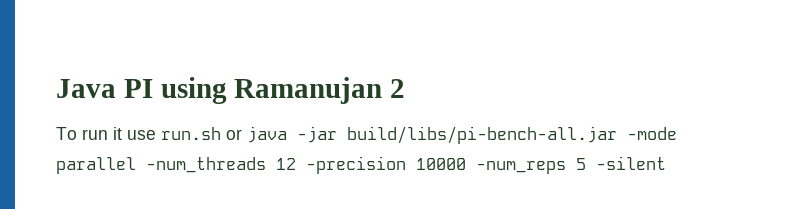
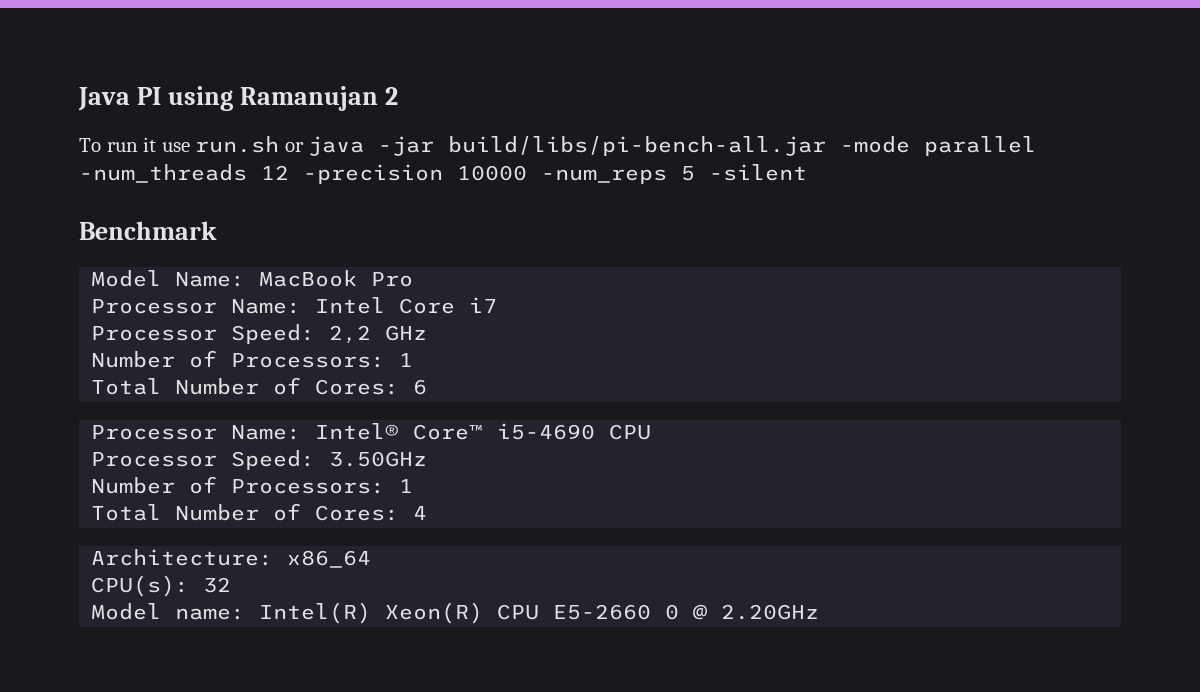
+ Benchmark
+ Model Name: MacBook Pro
+ Processor Name: Intel Core i7
+ Processor Speed: 2,2 GHz
+ Number of Processors: 1
+ Total Number of Cores: 6
+ Processor Name: Intel® Core™ i5-4690 CPU
+ Processor Speed: 3.50GHz
+ Number of Processors: 1
+ Total Number of Cores: 4
+ Architecture: x86_64
+ CPU(s): 32
+ Model name: Intel(R) Xeon(R) CPU E5-2660 0 @ 2.20GHz

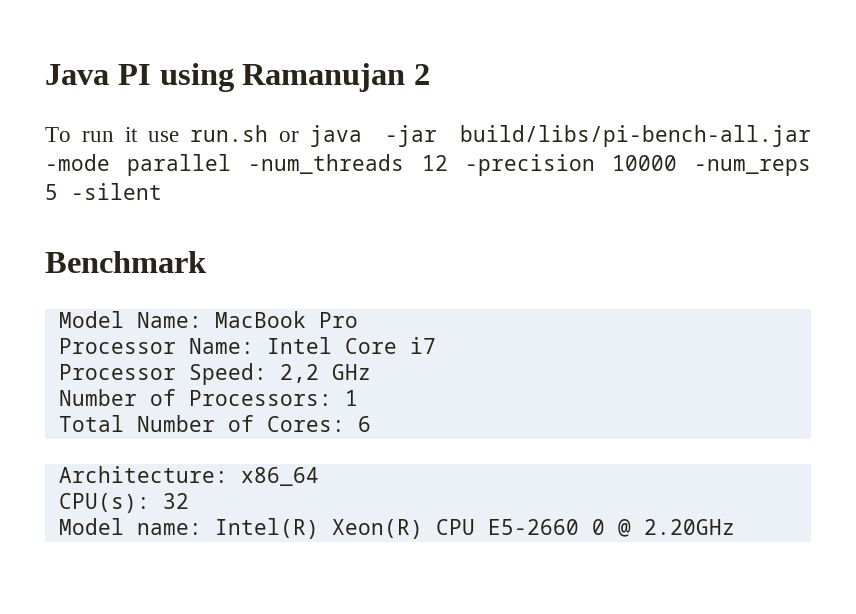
- Processor Name: Intel® Core™ i5-4690 CPU
- Processor Speed: 3.50GHz
- Number of Processors: 1
- Total Number of Cores: 4

